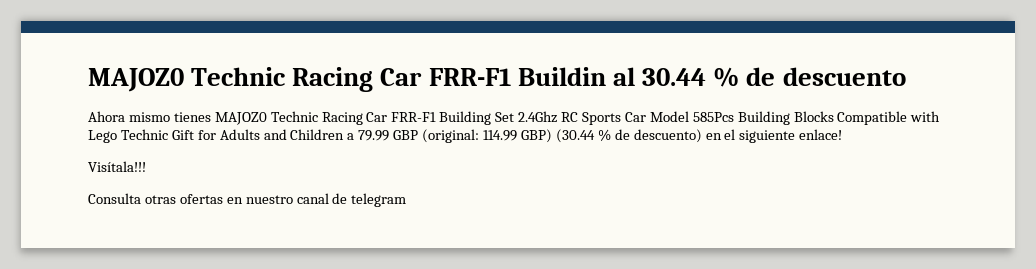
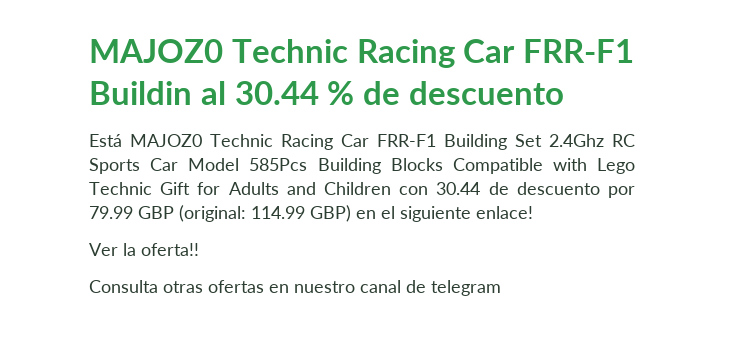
- Ahora mismo tienes MAJOZ0 Technic Racing Car FRR-F1 Building Set 2.4Ghz RC Sports Car Model 585Pcs Building Blocks Compatible with Lego Technic Gift for Adults and Children a 79.99 GBP (original: 114.99 GBP) (30.44 % de descuento) en el siguiente enlace!
+ Está MAJOZ0 Technic Racing Car FRR-F1 Building Set 2.4Ghz RC Sports Car Model 585Pcs Building Blocks Compatible with Lego Technic Gift for Adults and Children con 30.44 de descuento por 79.99 GBP (original: 114.99 GBP) en el siguiente enlace!
- Visítala!!!
+ Ver la oferta!!

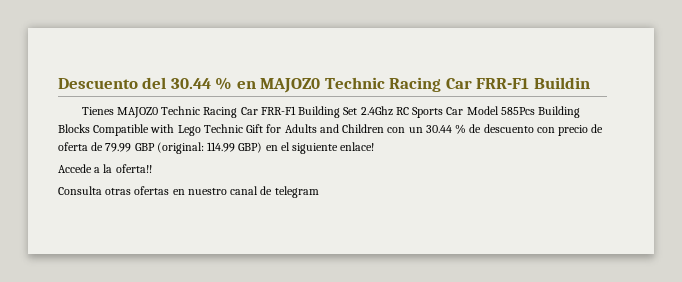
- MAJOZ0 Technic Racing Car FRR-F1 Buildin al 30.44 % de descuento
- Está MAJOZ0 Technic Racing Car FRR-F1 Building Set 2.4Ghz RC Sports Car Model 585Pcs Building Blocks Compatible with Lego Technic Gift for Adults and Children con 30.44 de descuento por 79.99 GBP (original: 114.99 GBP) en el siguiente enlace!
+ Descuento del 30.44 % en MAJOZ0 Technic Racing Car FRR-F1 Buildin
+ Tienes MAJOZ0 Technic Racing Car FRR-F1 Building Set 2.4Ghz RC Sports Car Model 585Pcs Building Blocks Compatible with Lego Technic Gift for Adults and Children con un 30.44 % de descuento con precio de oferta de 79.99 GBP (original: 114.99 GBP) en el siguiente enlace!
- Ver la oferta!!
+ Accede a la oferta!!

